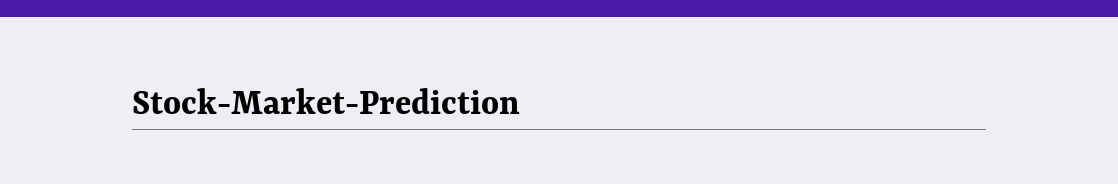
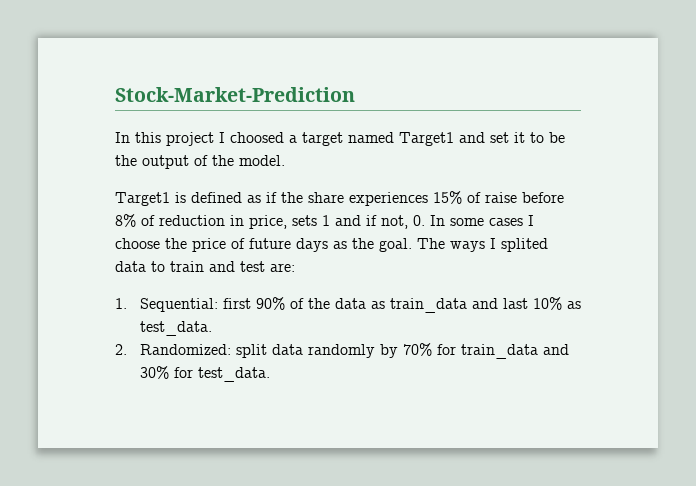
+ In this project I choosed a target named Target1 and set it to be the output of the model.
+ Target1 is defined as if the share experiences 15% of raise before 8% of reduction in price, sets 1 and if not, 0. In some cases I choose the price of future days as the goal. The ways I splited data to train and test are:
+ 1. Sequential: first 90% of the data as train_data and last 10% as test_data.
+ 2. Randomized: split data randomly by 70% for train_data and 30% for test_data.

